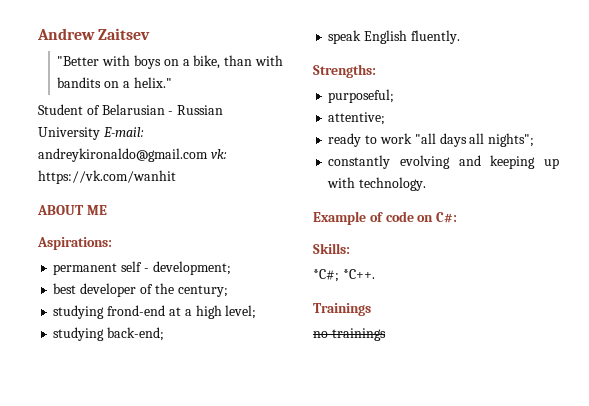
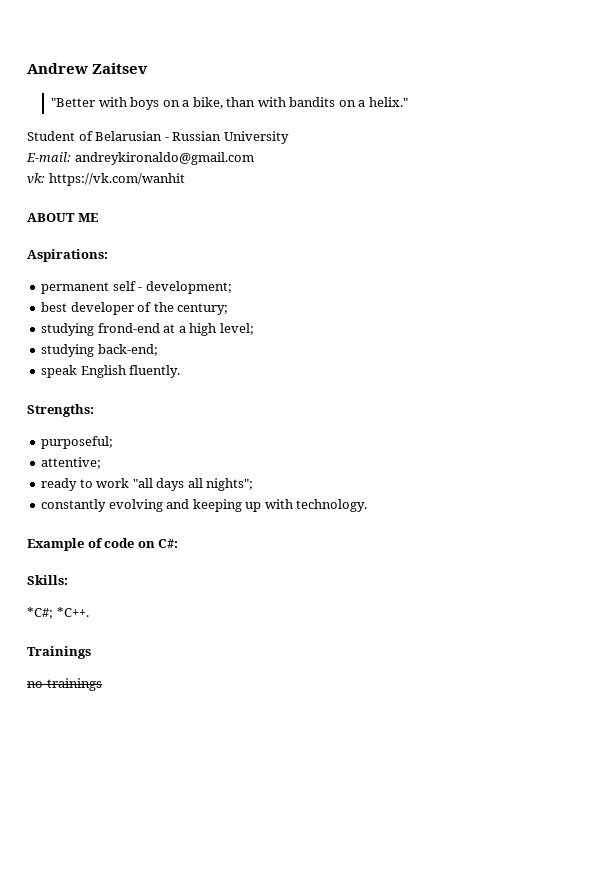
- Student of Belarusian - Russian University E-mail: andreykironaldo@gmail.com vk: https://vk.com/wanhit
+ Student of Belarusian - Russian University
+ E-mail: andreykironaldo@gmail.com
+ vk: https://vk.com/wanhit

